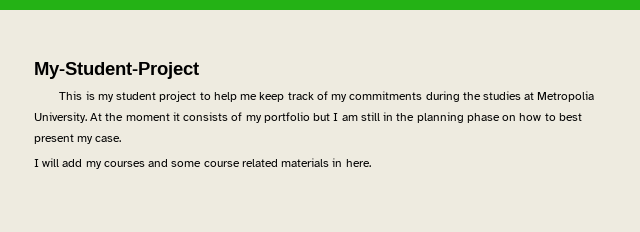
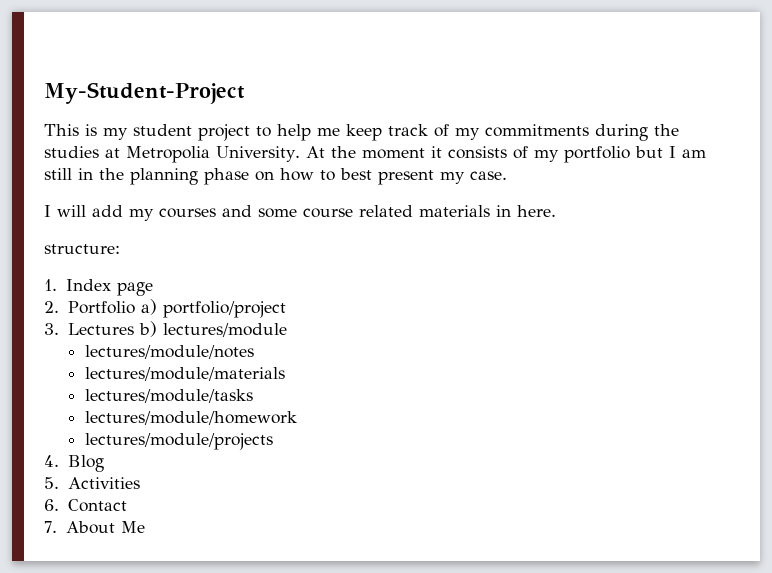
+ structure:
+ 1. Index page
+ 2. Portfolio a) portfolio/project
+ 3. Lectures b) lectures/module
+ lectures/module/notes
+ lectures/module/materials
+ lectures/module/tasks
+ lectures/module/homework
+ lectures/module/projects
+ 4. Blog
+ 5. Activities
+ 6. Contact
+ 7. About Me

